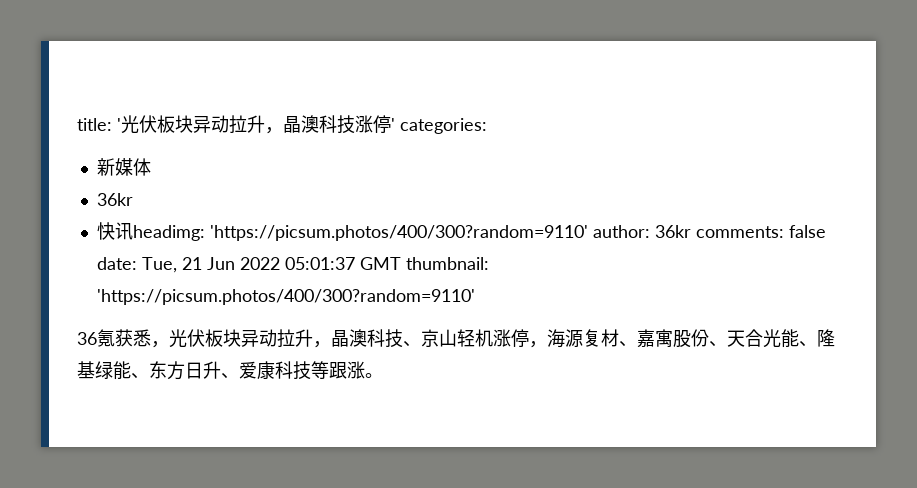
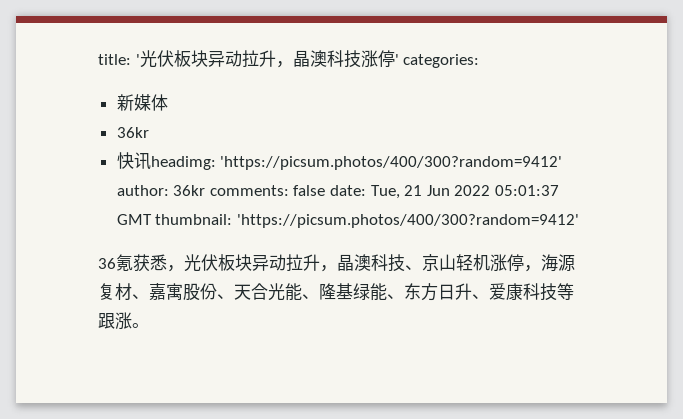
- 快讯headimg: 'https://picsum.photos/400/300?random=9110' author: 36kr comments: false date: Tue, 21 Jun 2022 05:01:37 GMT thumbnail: 'https://picsum.photos/400/300?random=9110'
+ 快讯headimg: 'https://picsum.photos/400/300?random=9412' author: 36kr comments: false date: Tue, 21 Jun 2022 05:01:37 GMT thumbnail: 'https://picsum.photos/400/300?random=9412'

